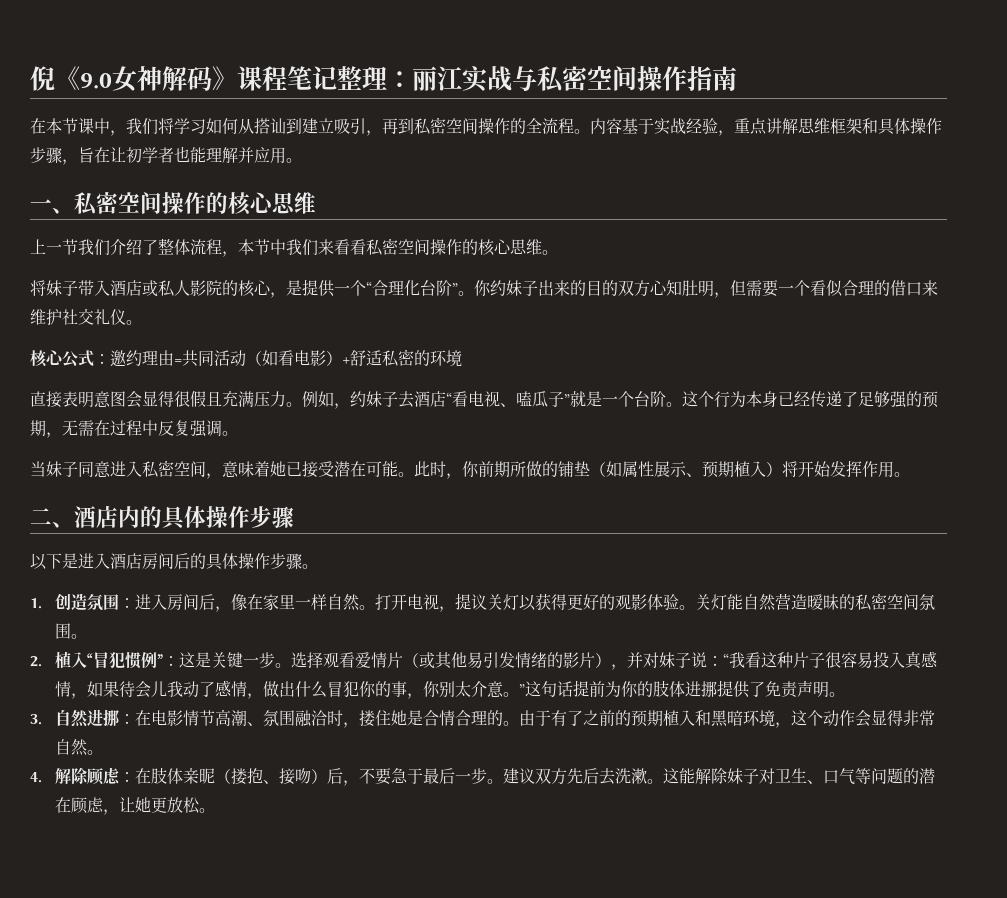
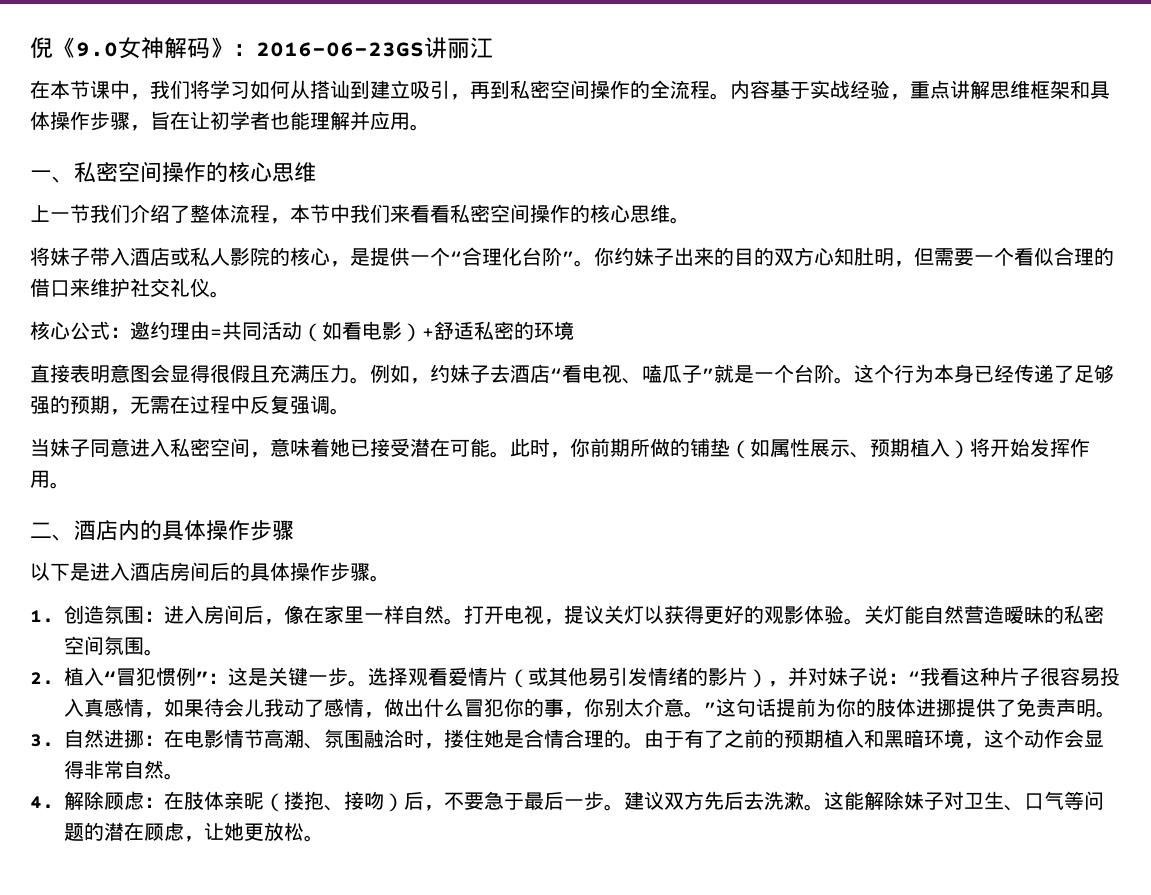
- 倪《9.0女神解码》课程笔记整理：丽江实战与私密空间操作指南
+ 倪《9.0女神解码》：2016-06-23GS讲丽江

